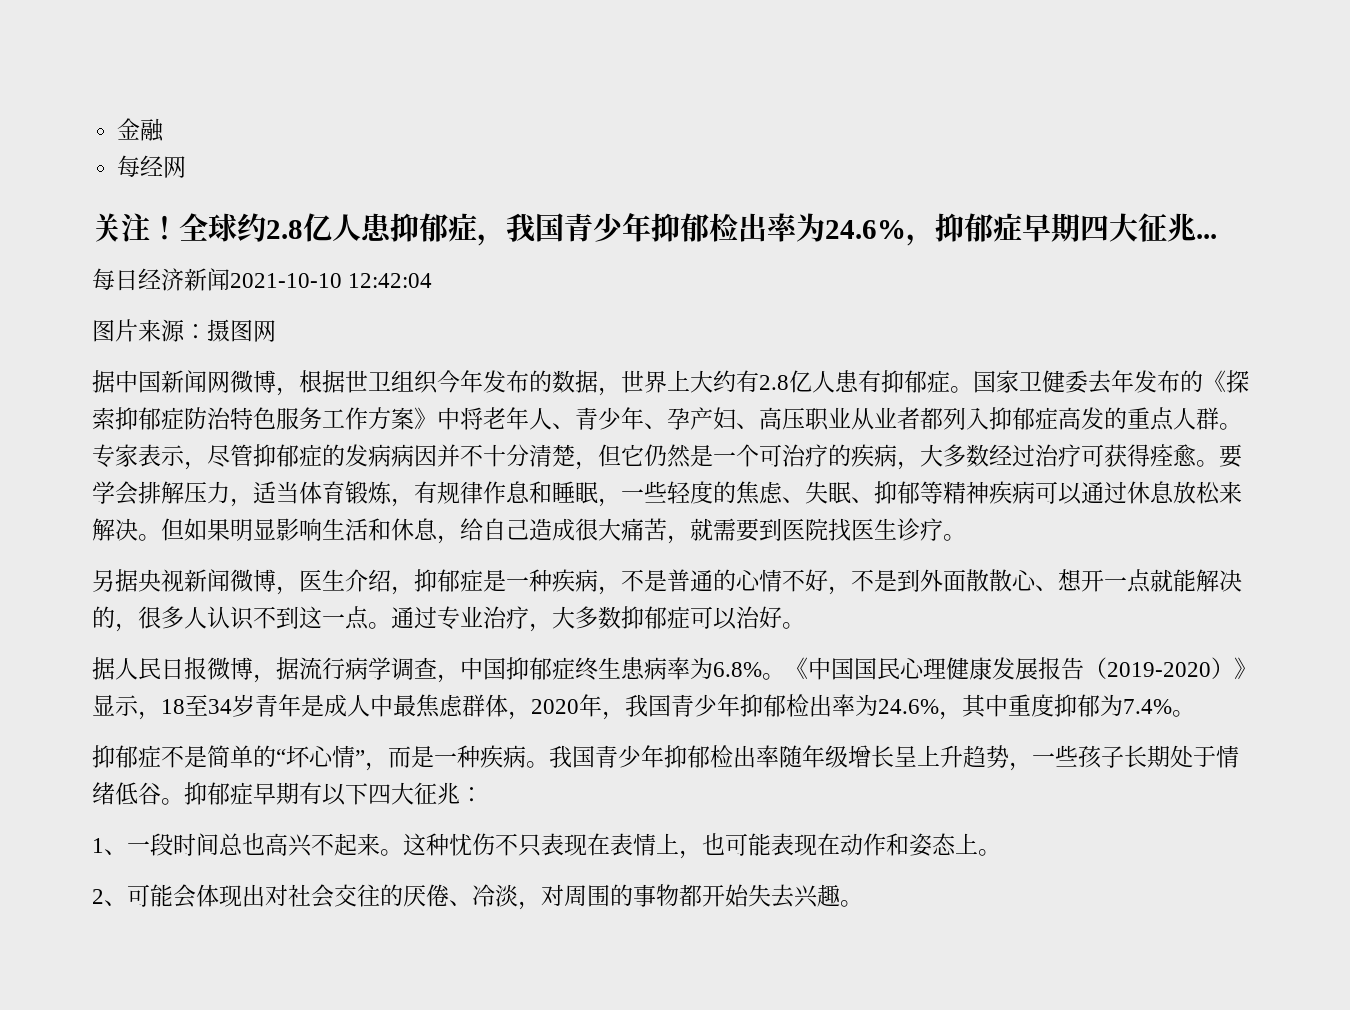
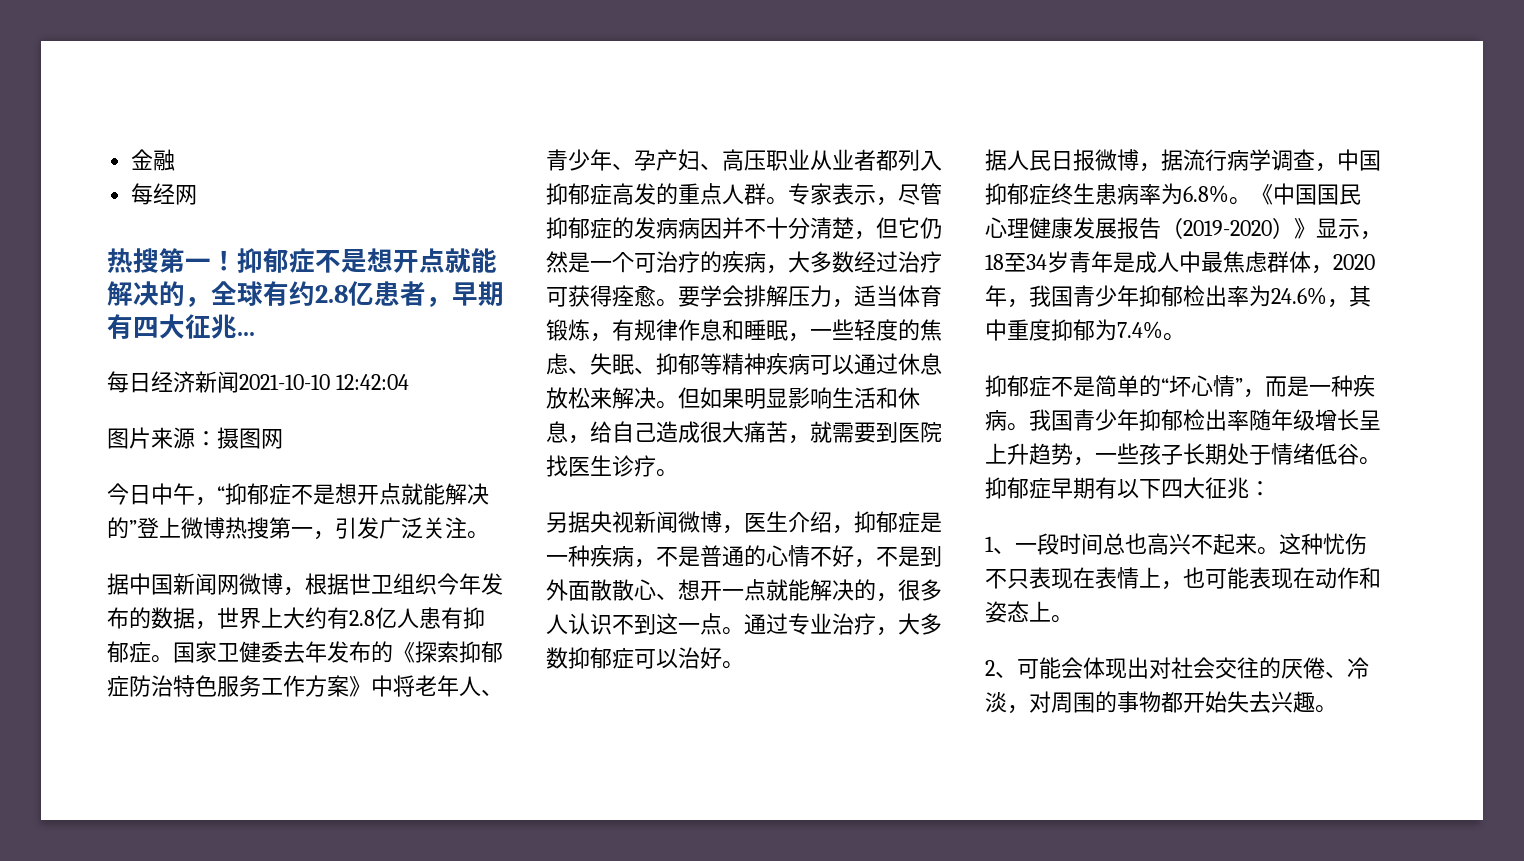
- 关注！全球约2.8亿人患抑郁症，我国青少年抑郁检出率为24.6%，抑郁症早期四大征兆...
+ 热搜第一！抑郁症不是想开点就能解决的，全球有约2.8亿患者，早期有四大征兆...
+ 今日中午，“抑郁症不是想开点就能解决的”登上微博热搜第一，引发广泛关注。

